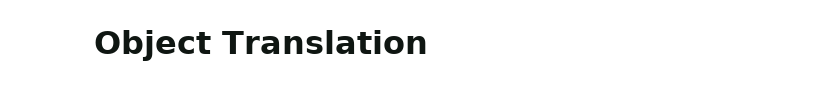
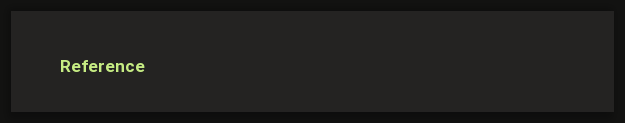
- Object Translation
+ Reference

